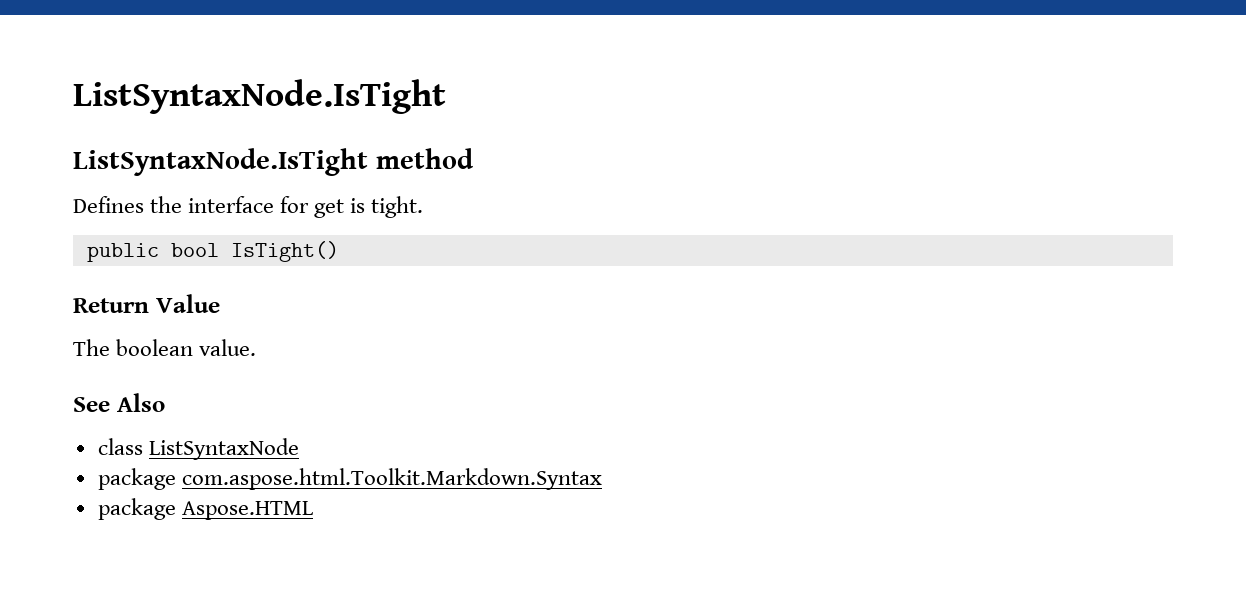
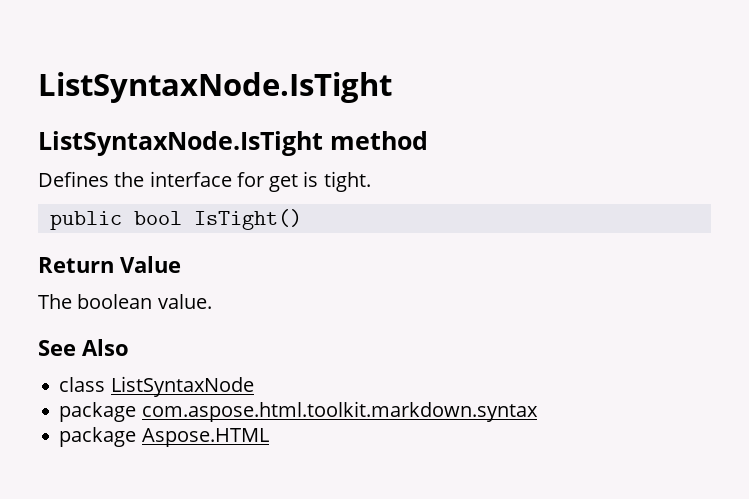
- package com.aspose.html.Toolkit.Markdown.Syntax
+ package com.aspose.html.toolkit.markdown.syntax

